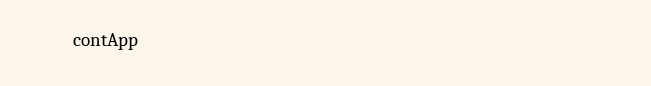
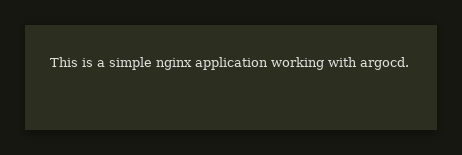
- contApp
+ This is a simple nginx application working with argocd.

